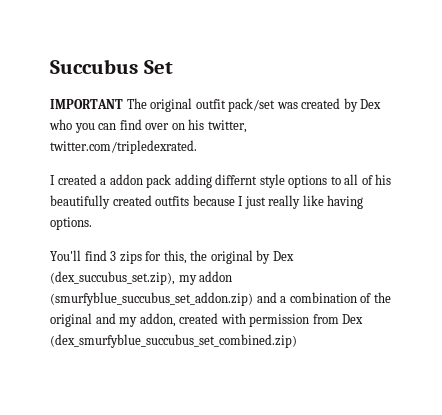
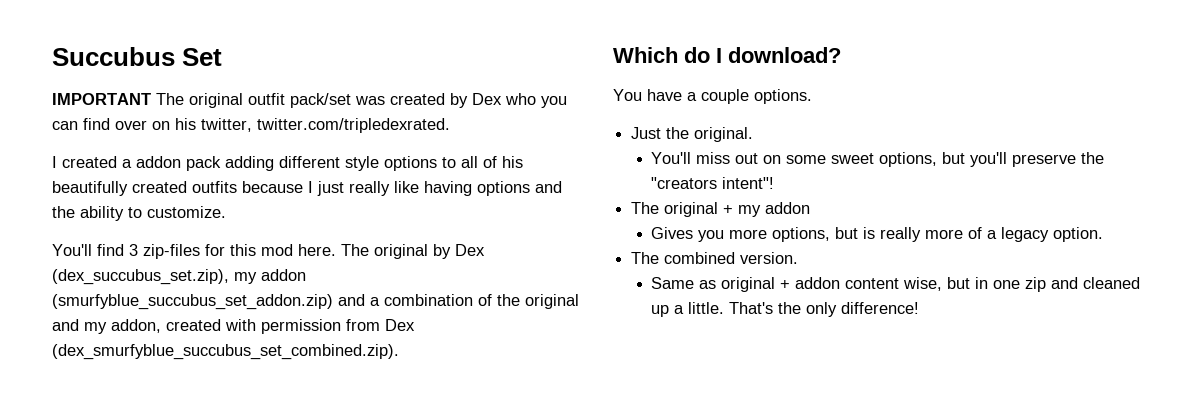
- I created a addon pack adding differnt style options to all of his beautifully created outfits because I just really like having options.
- You'll find 3 zips for this, the original by Dex (dex_succubus_set.zip), my addon (smurfyblue_succubus_set_addon.zip) and a combination of the original and my addon, created with permission from Dex (dex_smurfyblue_succubus_set_combined.zip)
+ I created a addon pack adding different style options to all of his beautifully created outfits because I just really like having options and the ability to customize.
+ You'll find 3 zip-files for this mod here. The original by Dex (dex_succubus_set.zip), my addon (smurfyblue_succubus_set_addon.zip) and a combination of the original and my addon, created with permission from Dex (dex_smurfyblue_succubus_set_combined.zip).
+ Which do I download?
+ You have a couple options.
+ Just the original.
+ You'll miss out on some sweet options, but you'll preserve the "creators intent"!
+ The original + my addon
+ Gives you more options, but is really more of a legacy option.
+ The combined version.
+ Same as original + addon content wise, but in one zip and cleaned up a little. That's the only difference!

